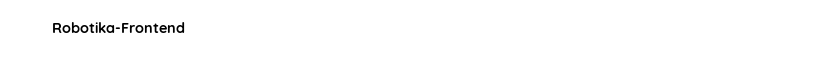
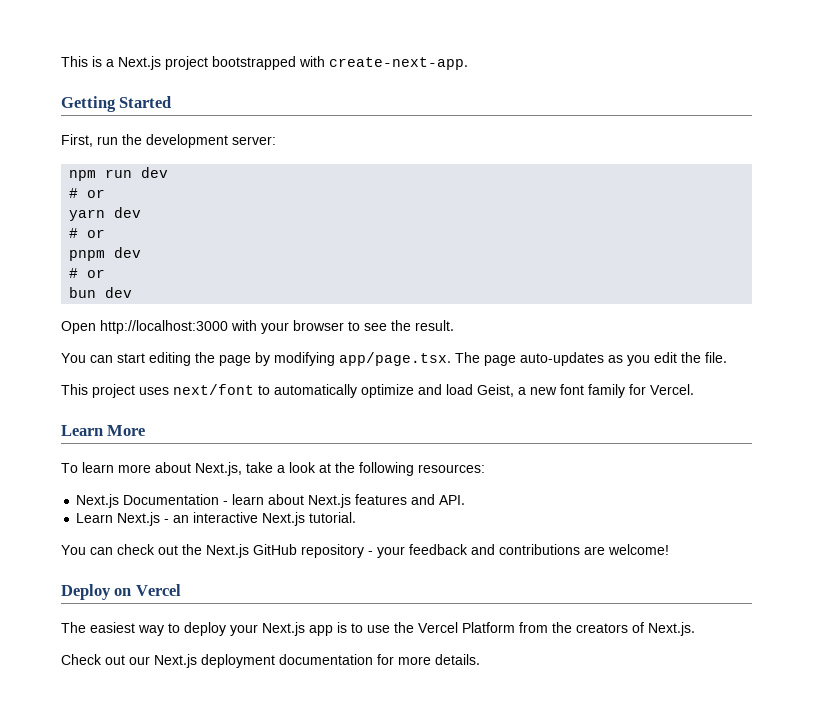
- Robotika-Frontend
+ This is a Next.js project bootstrapped with create-next-app.
+ Getting Started
+ First, run the development server:
+ npm run dev
+ # or
+ yarn dev
+ # or
+ pnpm dev
+ # or
+ bun dev
+ Open http://localhost:3000 with your browser to see the result.
+ You can start editing the page by modifying app/page.tsx. The page auto-updates as you edit the file.
+ This project uses next/font to automatically optimize and load Geist, a new font family for Vercel.
+ Learn More
+ To learn more about Next.js, take a look at the following resources:
+ Next.js Documentation - learn about Next.js features and API.
+ Learn Next.js - an interactive Next.js tutorial.
+ You can check out the Next.js GitHub repository - your feedback and contributions are welcome!
+ Deploy on Vercel
+ The easiest way to deploy your Next.js app is to use the Vercel Platform from the creators of Next.js.
+ Check out our Next.js deployment documentation for more details.

